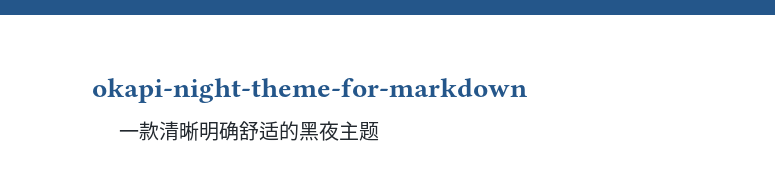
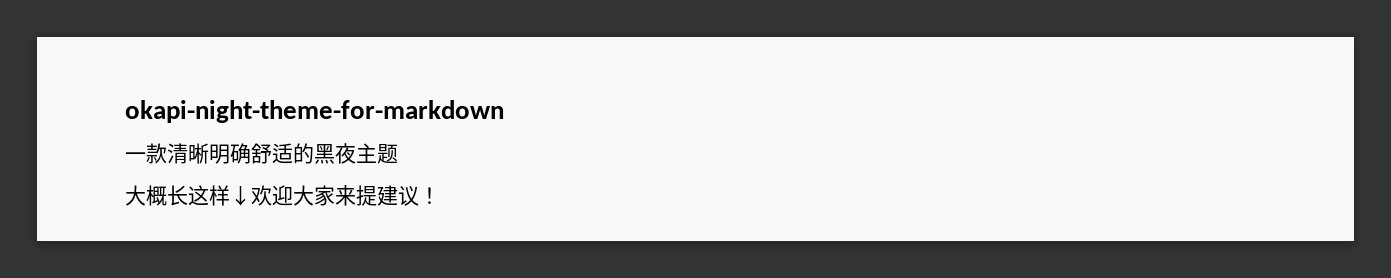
+ 大概长这样↓欢迎大家来提建议！

